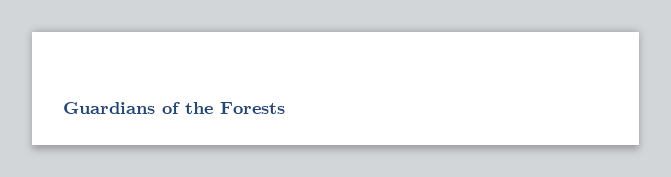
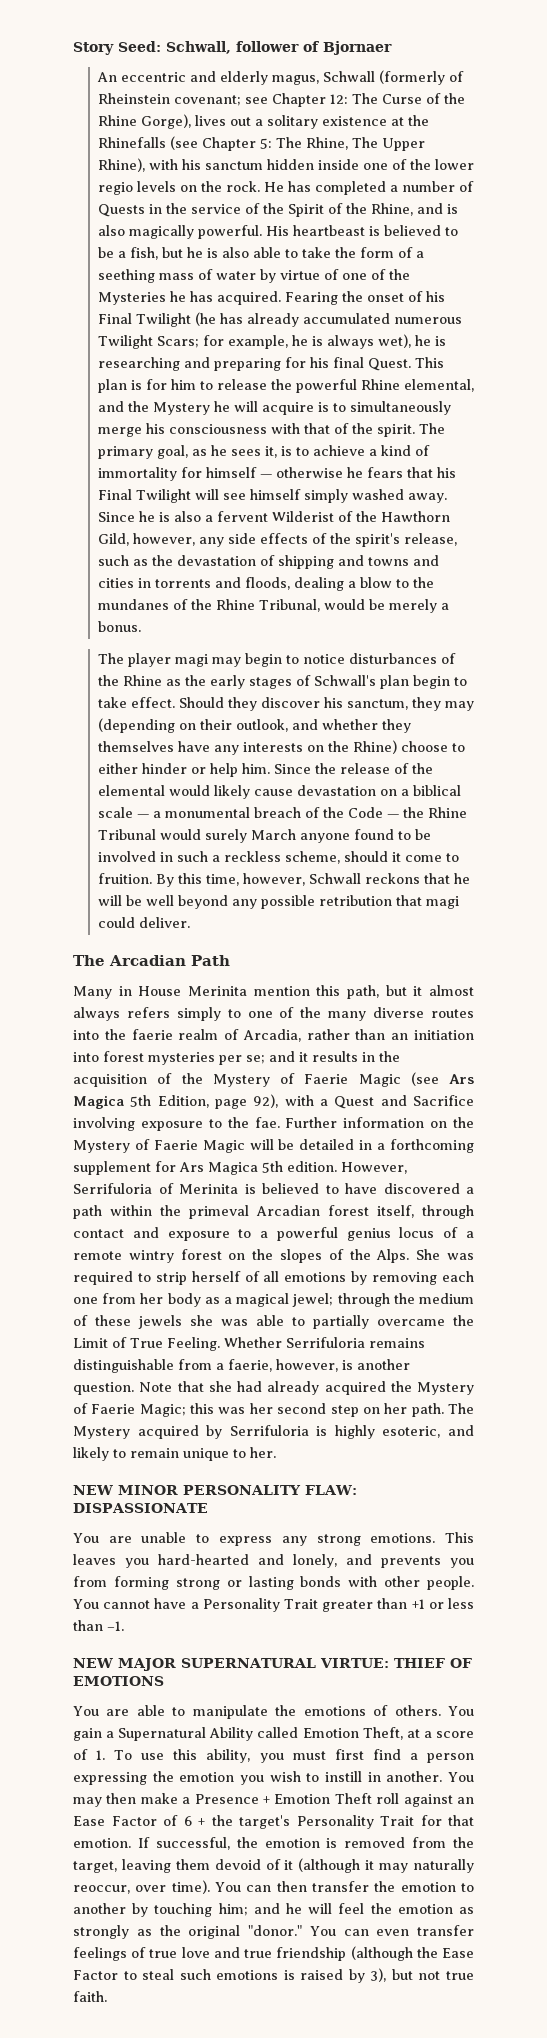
- Guardians of the Forests
+ Story Seed: Schwall, follower of Bjornaer
+ An eccentric and elderly magus, Schwall (formerly of Rheinstein covenant; see Chapter 12: The Curse of the Rhine Gorge), lives out a solitary existence at the Rhinefalls (see Chapter 5: The Rhine, The Upper Rhine), with his sanctum hidden inside one of the lower regio levels on the rock. He has completed a number of Quests in the service of the Spirit of the Rhine, and is also magically powerful. His heartbeast is believed to be a fish, but he is also able to take the form of a seething mass of water by virtue of one of the Mysteries he has acquired. Fearing the onset of his Final Twilight (he has already accumulated numerous Twilight Scars; for example, he is always wet), he is researching and preparing for his final Quest. This plan is for him to release the powerful Rhine elemental, and the Mystery he will acquire is to simultaneously merge his consciousness with that of the spirit. The primary goal, as he sees it, is to achieve a kind of immortality for himself — otherwise he fears that his Final Twilight will see himself simply washed away. Since he is also a fervent Wilderist of the Hawthorn Gild, however, any side effects of the spirit's release, such as the devastation of shipping and towns and cities in torrents and floods, dealing a blow to the mundanes of the Rhine Tribunal, would be merely a bonus.
+ The player magi may begin to notice disturbances of the Rhine as the early stages of Schwall's plan begin to take effect. Should they discover his sanctum, they may (depending on their outlook, and whether they themselves have any interests on the Rhine) choose to either hinder or help him. Since the release of the elemental would likely cause devastation on a biblical scale — a monumental breach of the Code — the Rhine Tribunal would surely March anyone found to be involved in such a reckless scheme, should it come to fruition. By this time, however, Schwall reckons that he will be well beyond any possible retribution that magi could deliver.
+ The Arcadian Path
+ Many in House Merinita mention this path, but it almost always refers simply to one of the many diverse routes into the faerie realm of Arcadia, rather than an initiation into forest mysteries per se; and it results in the acquisition of the Mystery of Faerie Magic (see Ars Magica 5th Edition, page 92), with a Quest and Sacrifice involving exposure to the fae. Further information on the Mystery of Faerie Magic will be detailed in a forthcoming supplement for Ars Magica 5th edition. However, Serrifuloria of Merinita is believed to have discovered a path within the primeval Arcadian forest itself, through contact and exposure to a powerful genius locus of a remote wintry forest on the slopes of the Alps. She was required to strip herself of all emotions by removing each one from her body as a magical jewel; through the medium of these jewels she was able to partially overcame the Limit of True Feeling. Whether Serrifuloria remains distinguishable from a faerie, however, is another question. Note that she had already acquired the Mystery of Faerie Magic; this was her second step on her path. The Mystery acquired by Serrifuloria is highly esoteric, and likely to remain unique to her.
+ NEW MINOR PERSONALITY FLAW: DISPASSIONATE
+ You are unable to express any strong emotions. This leaves you hard-hearted and lonely, and prevents you from forming strong or lasting bonds with other people. You cannot have a Personality Trait greater than +1 or less than –1.
+ NEW MAJOR SUPERNATURAL VIRTUE: THIEF OF EMOTIONS
+ You are able to manipulate the emotions of others. You gain a Supernatural Ability called Emotion Theft, at a score of 1. To use this ability, you must first find a person expressing the emotion you wish to instill in another. You may then make a Presence + Emotion Theft roll against an Ease Factor of 6 + the target's Personality Trait for that emotion. If successful, the emotion is removed from the target, leaving them devoid of it (although it may naturally reoccur, over time). You can then transfer the emotion to another by touching him; and he will feel the emotion as strongly as the original "donor." You can even transfer feelings of true love and true friendship (although the Ease Factor to steal such emotions is raised by 3), but not true faith.

